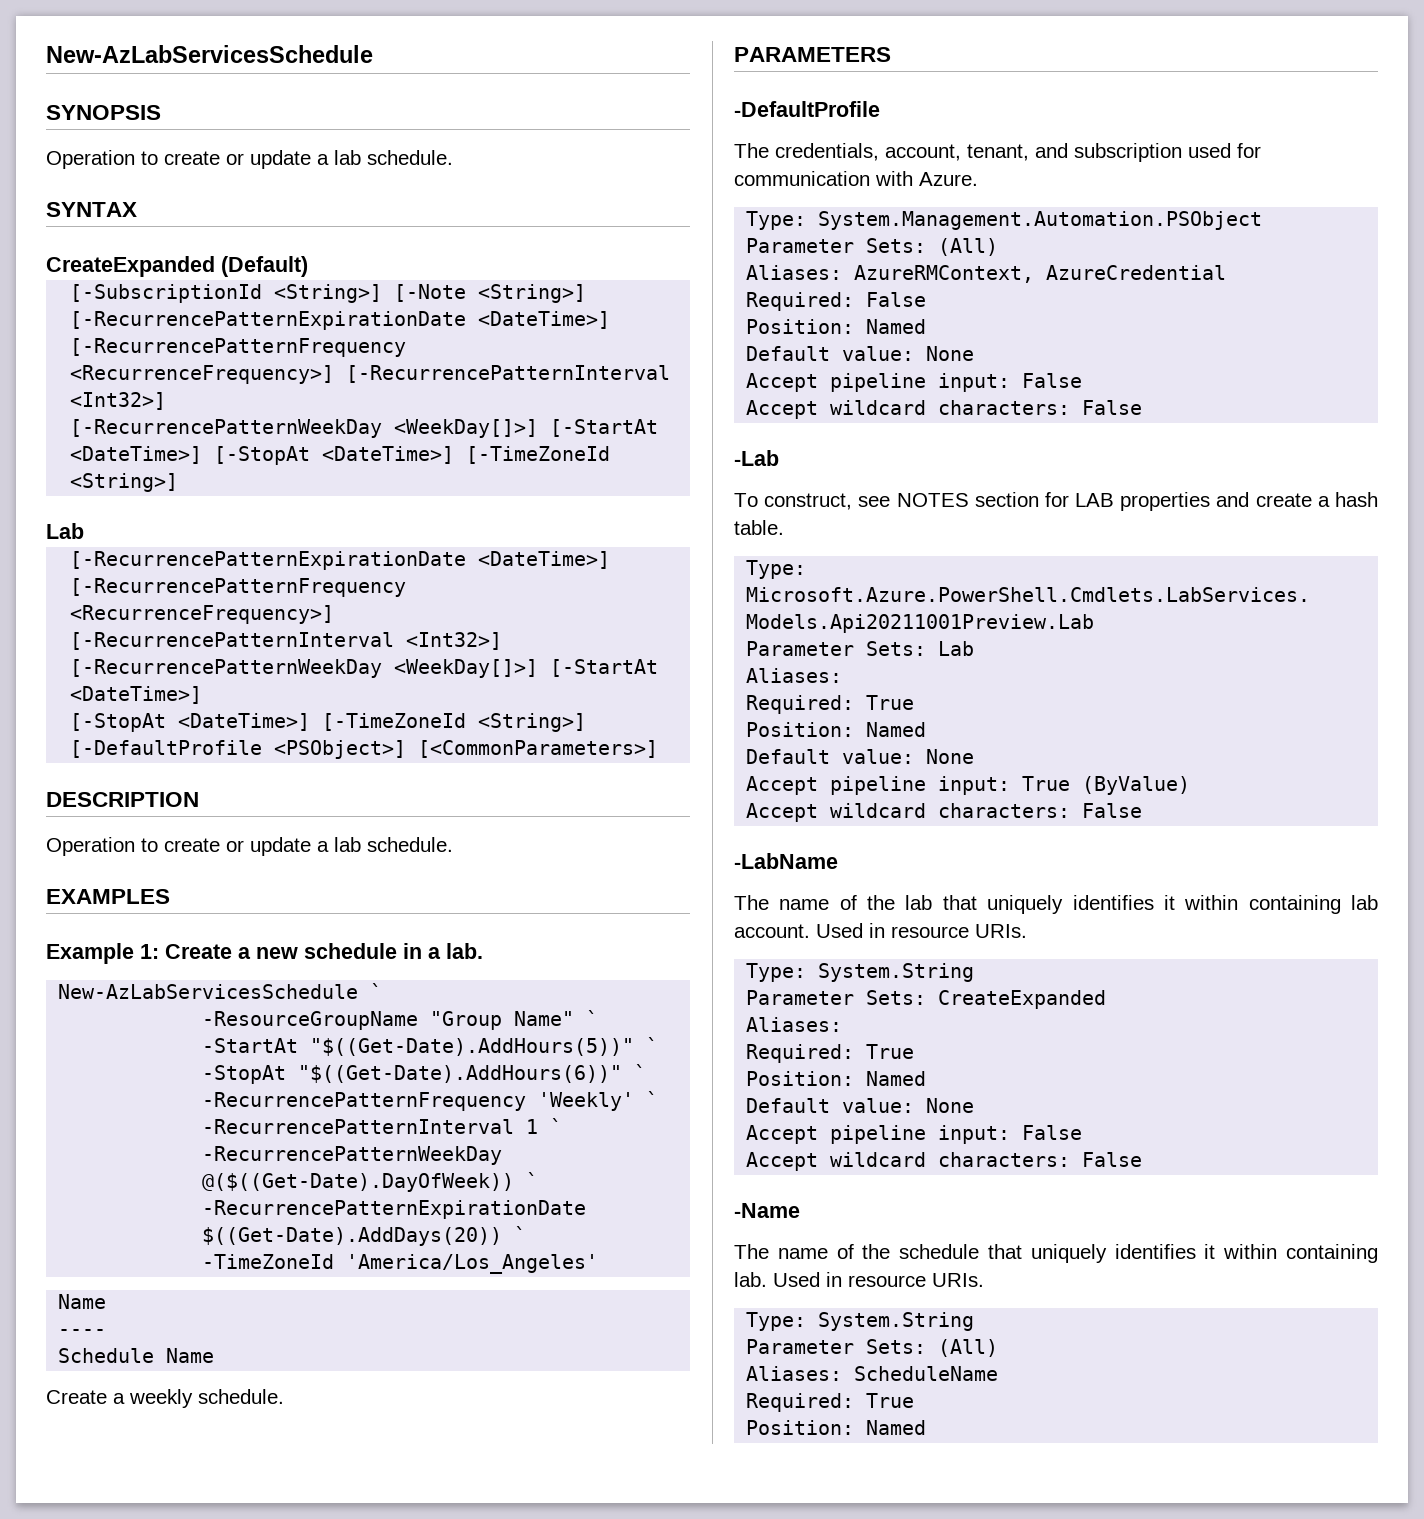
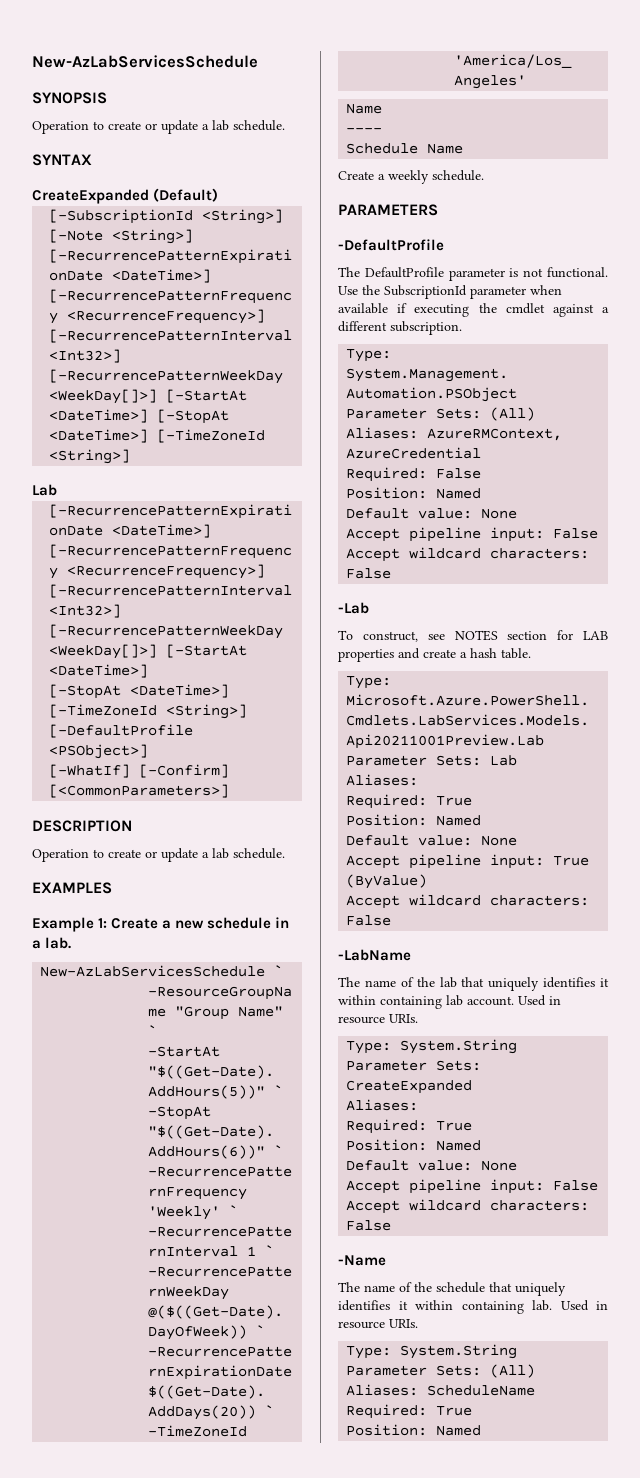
- [-StopAt <DateTime>] [-TimeZoneId <String>] [-DefaultProfile <PSObject>] [<CommonParameters>]
+ [-StopAt <DateTime>] [-TimeZoneId <String>] [-DefaultProfile <PSObject>]
+ [-WhatIf] [-Confirm] [<CommonParameters>]
- The credentials, account, tenant, and subscription used for communication with Azure.
+ The DefaultProfile parameter is not functional. Use the SubscriptionId parameter when available if executing the cmdlet against a different subscription.

